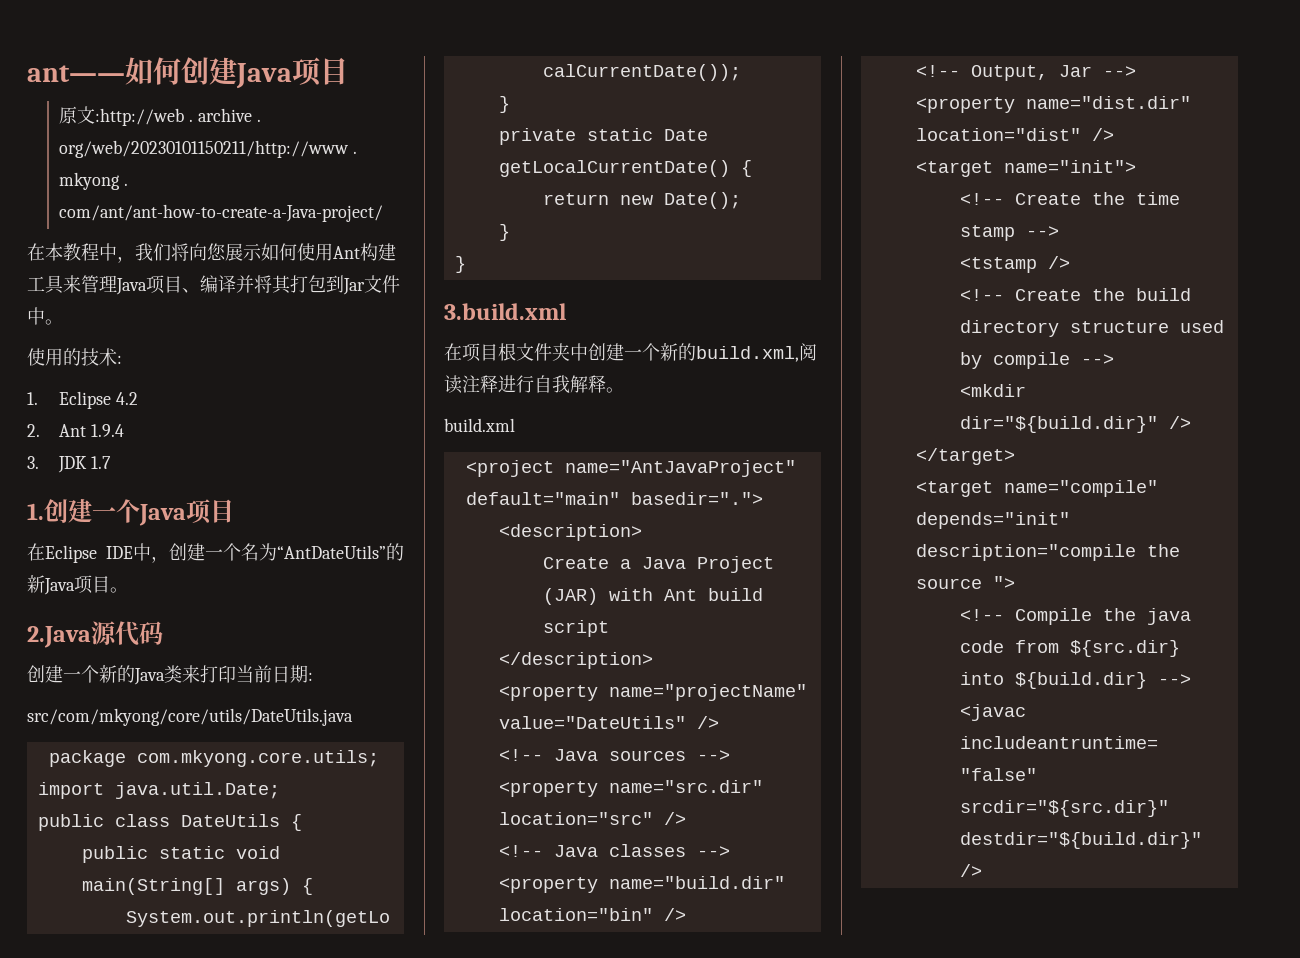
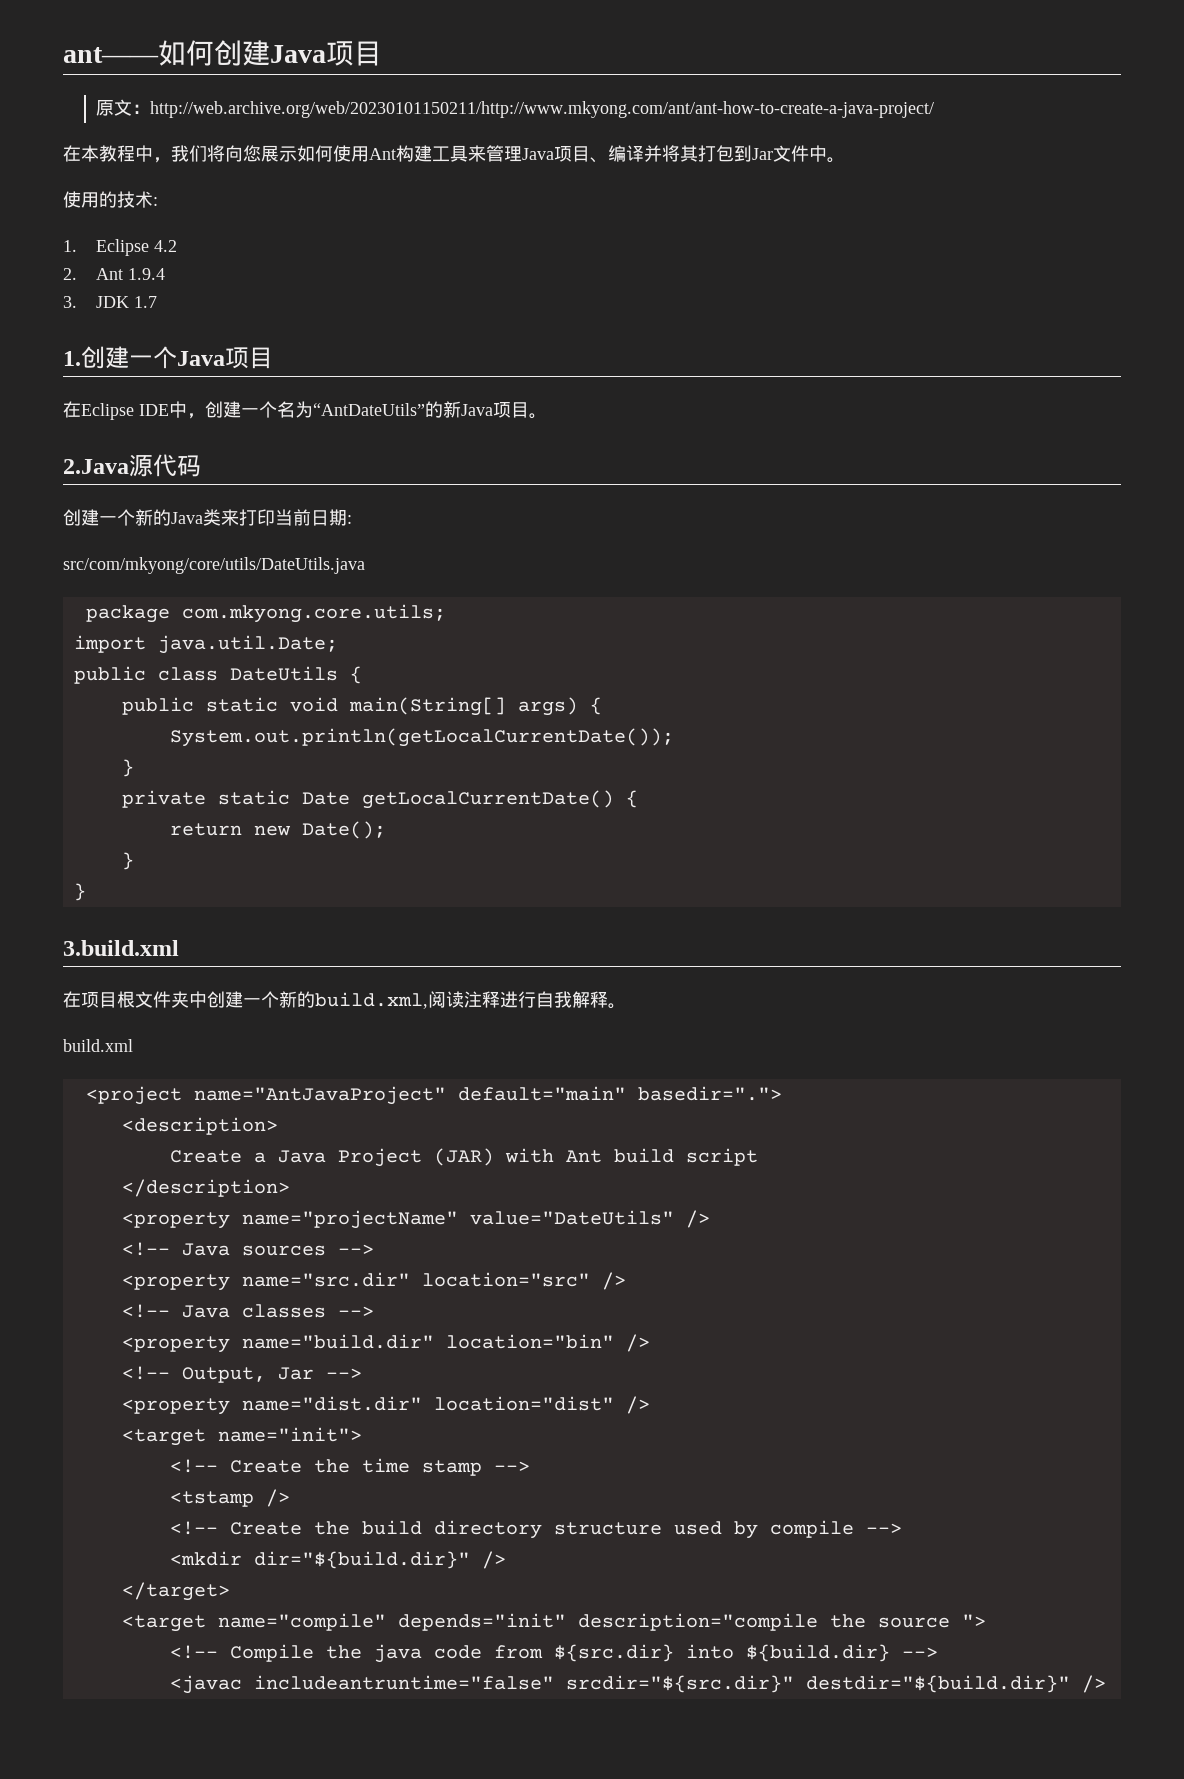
- 原文:http://web . archive . org/web/20230101150211/http://www . mkyong . com/ant/ant-how-to-create-a-Java-project/
+ 原文：http://web.archive.org/web/20230101150211/http://www.mkyong.com/ant/ant-how-to-create-a-java-project/

